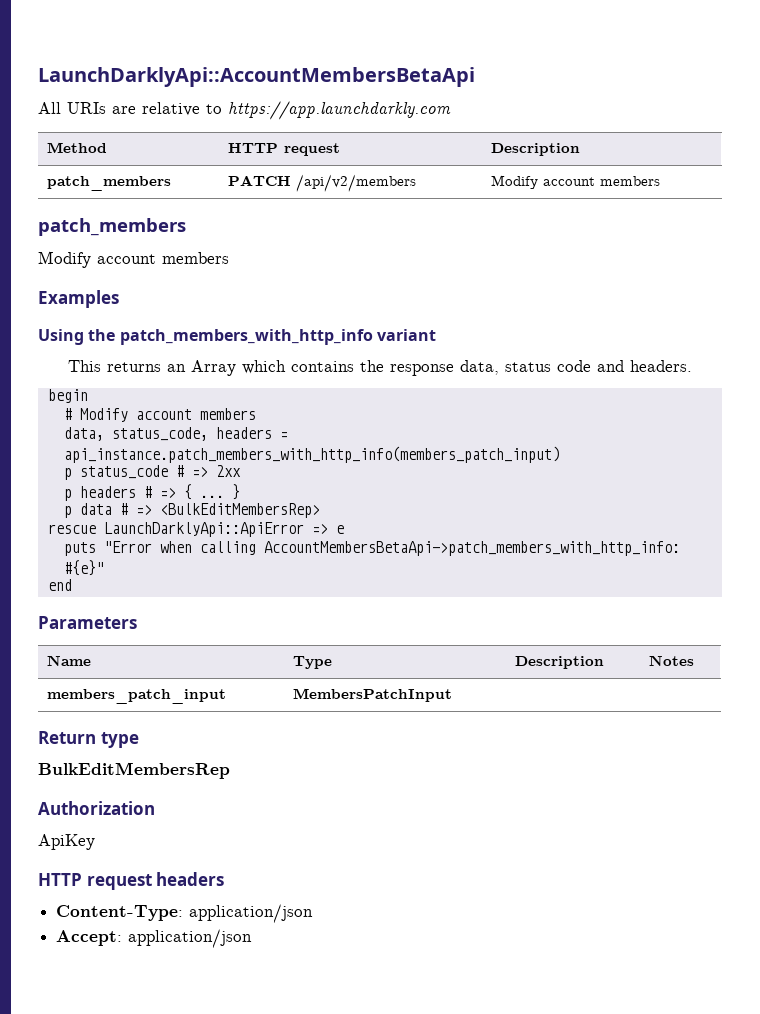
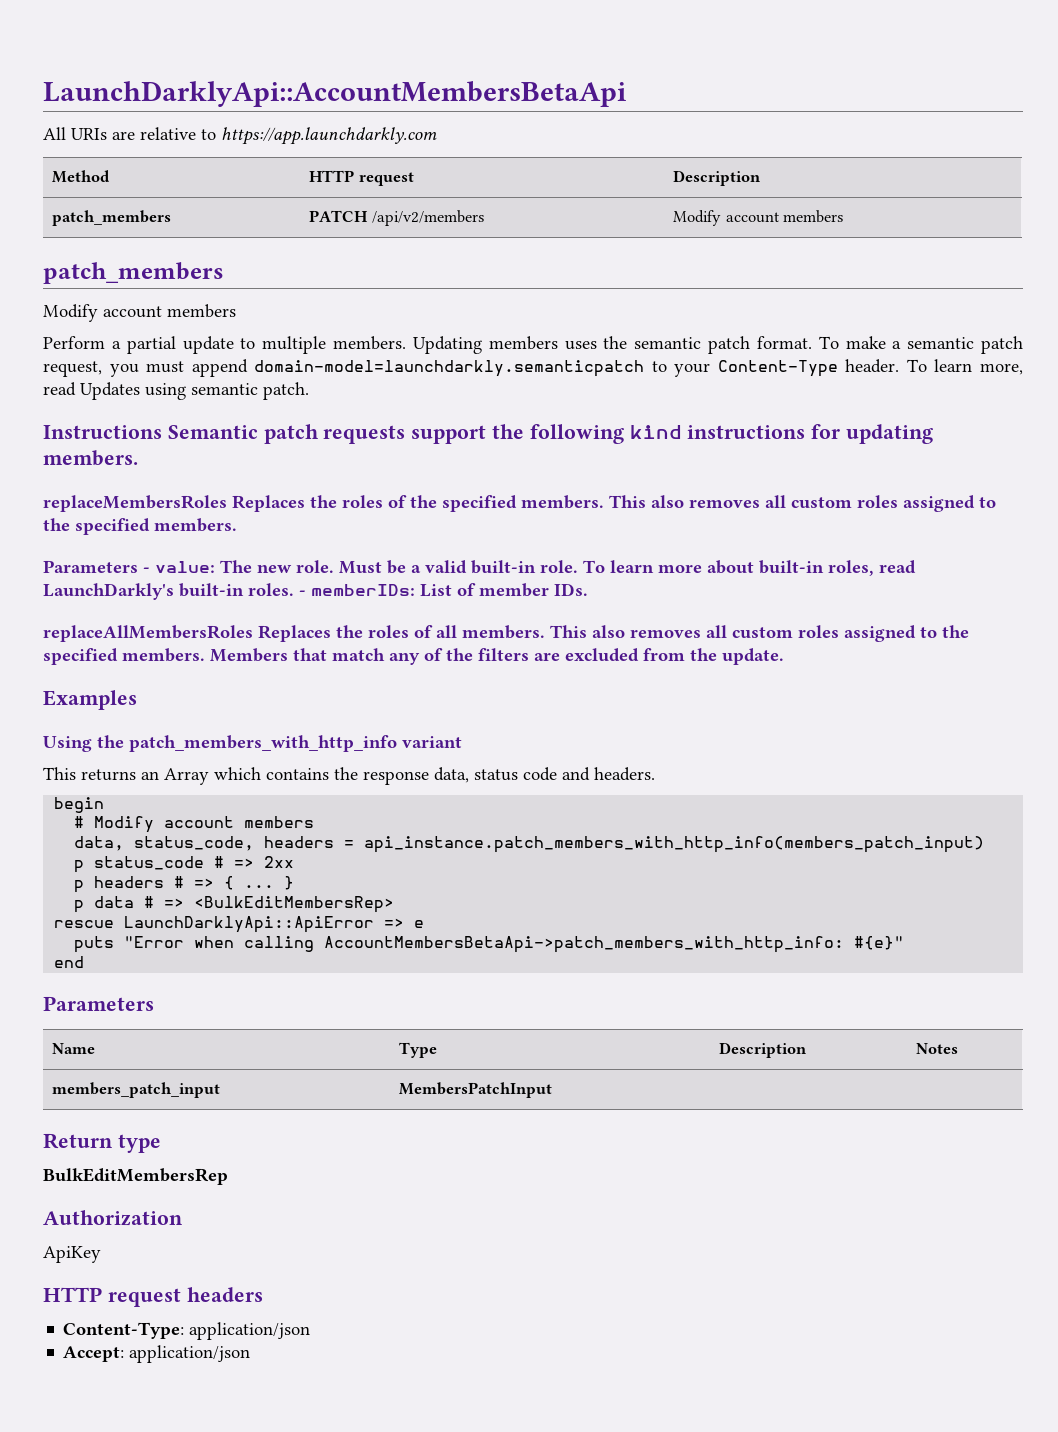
+ Perform a partial update to multiple members. Updating members uses the semantic patch format. To make a semantic patch request, you must append domain-model=launchdarkly.semanticpatch to your Content-Type header. To learn more, read Updates using semantic patch.
+ Instructions Semantic patch requests support the following kind instructions for updating members.
+ replaceMembersRoles Replaces the roles of the specified members. This also removes all custom roles assigned to the specified members.
+ Parameters - value: The new role. Must be a valid built-in role. To learn more about built-in roles, read LaunchDarkly's built-in roles. - memberIDs: List of member IDs.
+ replaceAllMembersRoles Replaces the roles of all members. This also removes all custom roles assigned to the specified members. Members that match any of the filters are excluded from the update.

